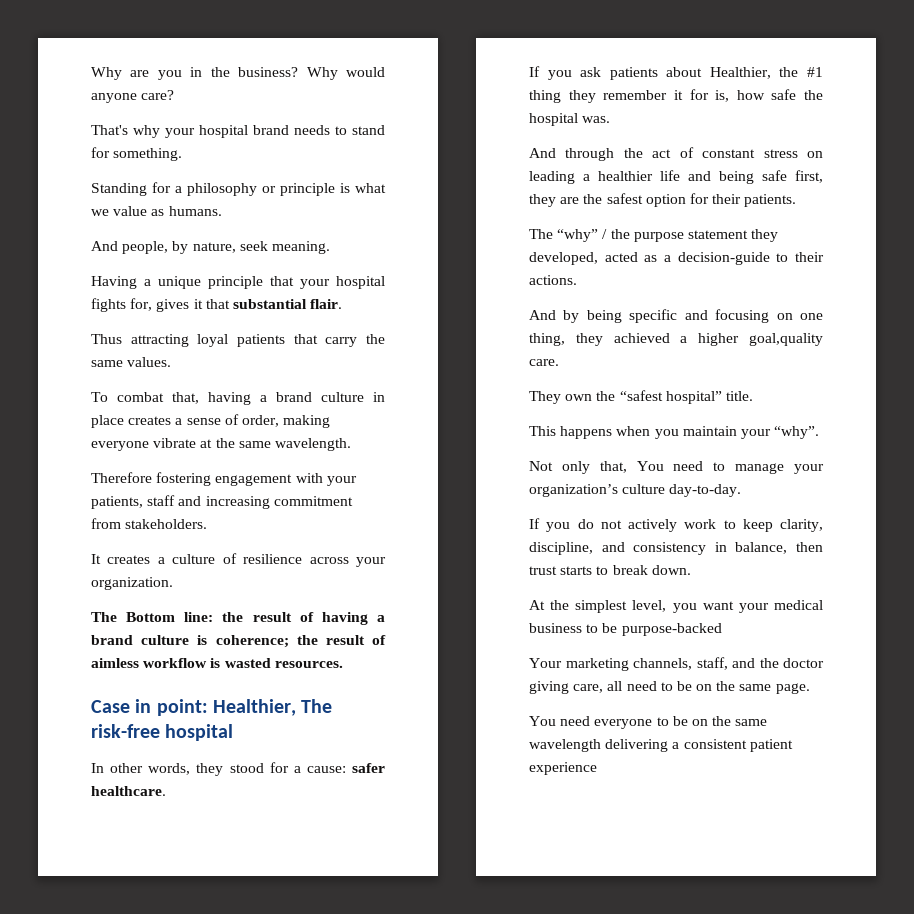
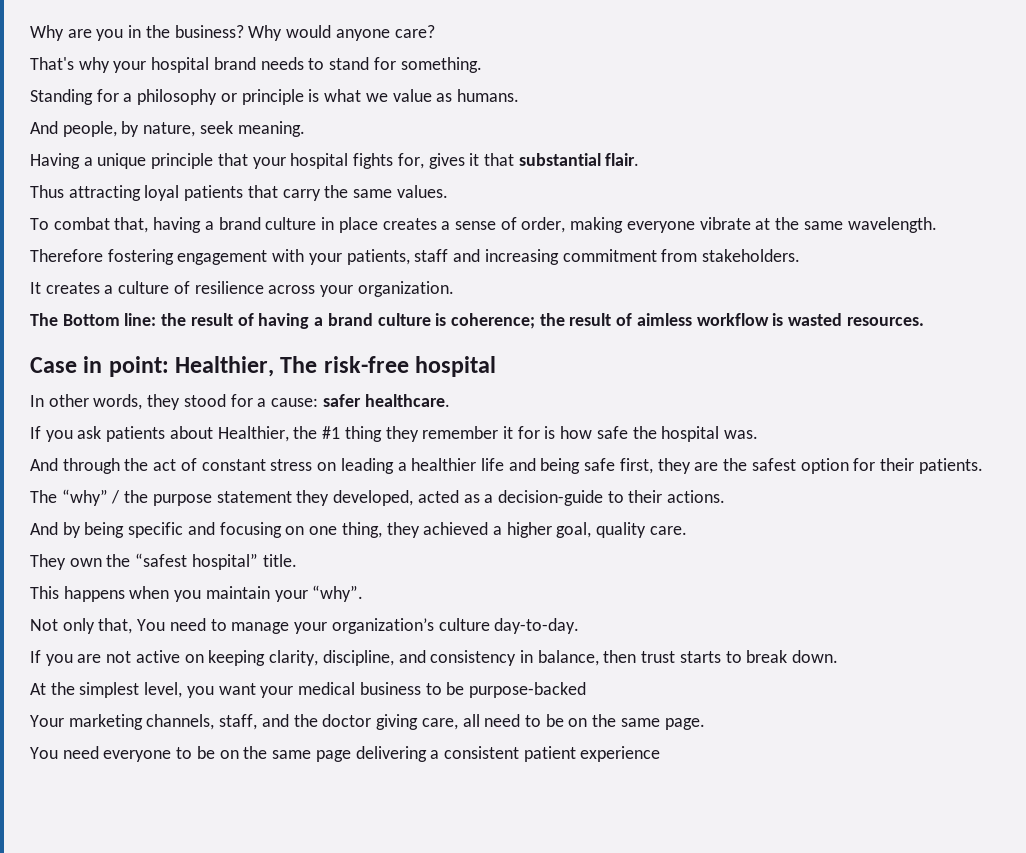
- If you ask patients about Healthier, the #1 thing they remember it for is, how safe the hospital was.
+ If you ask patients about Healthier, the #1 thing they remember it for is how safe the hospital was.
- And by being specific and focusing on one thing, they achieved a higher goal,quality care.
+ And by being specific and focusing on one thing, they achieved a higher goal, quality care.
- If you do not actively work to keep clarity, discipline, and consistency in balance, then trust starts to break down.
+ If you are not active on keeping clarity, discipline, and consistency in balance, then trust starts to break down.
- You need everyone to be on the same wavelength delivering a consistent patient experience
+ You need everyone to be on the same page delivering a consistent patient experience

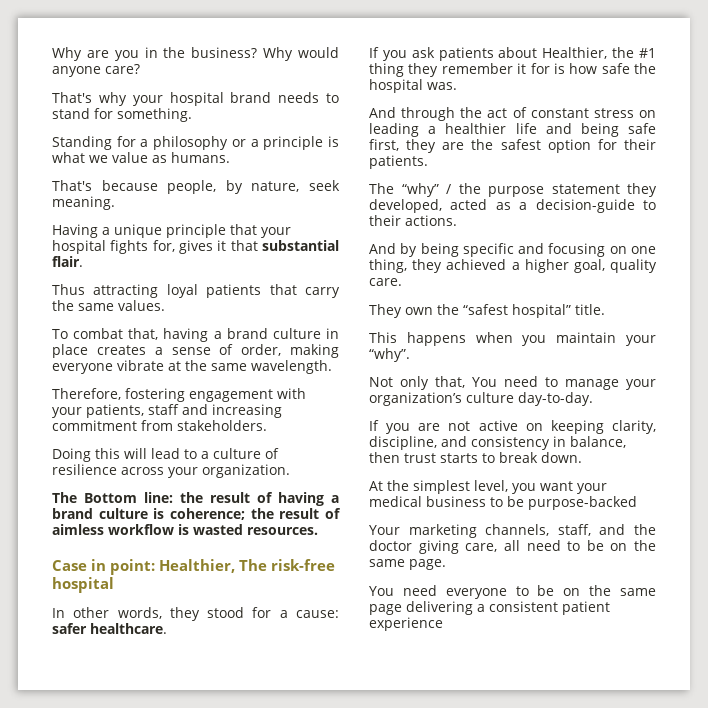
- Standing for a philosophy or principle is what we value as humans.
+ Standing for a philosophy or a principle is what we value as humans.
- And people, by nature, seek meaning.
+ That's because people, by nature, seek meaning.
- Therefore fostering engagement with your patients, staff and increasing commitment from stakeholders.
+ Therefore, fostering engagement with your patients, staff and increasing commitment from stakeholders.
- It creates a culture of resilience across your organization.
+ Doing this will lead to a culture of resilience across your organization.

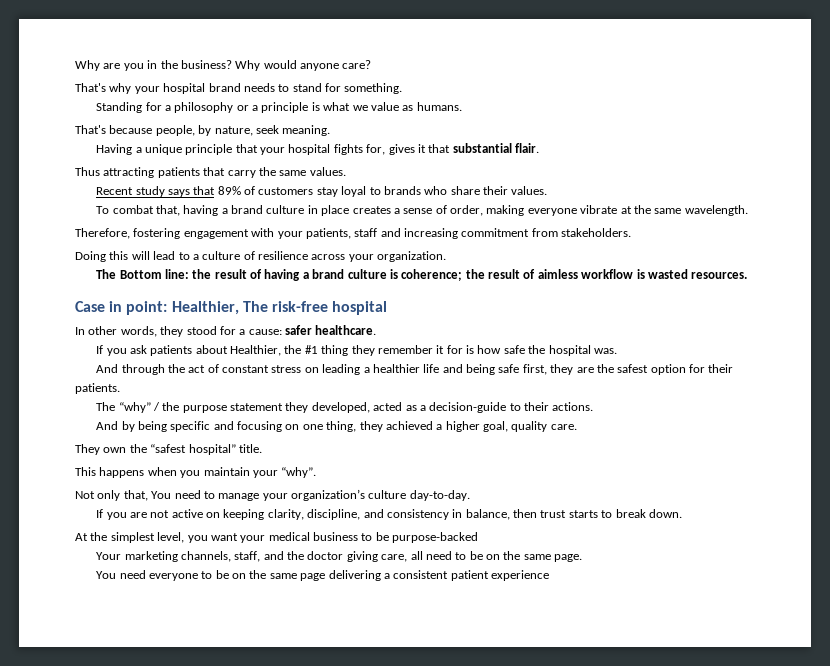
- Thus attracting loyal patients that carry the same values.
+ Thus attracting patients that carry the same values.
+ Recent study says that 89% of customers stay loyal to brands who share their values.

